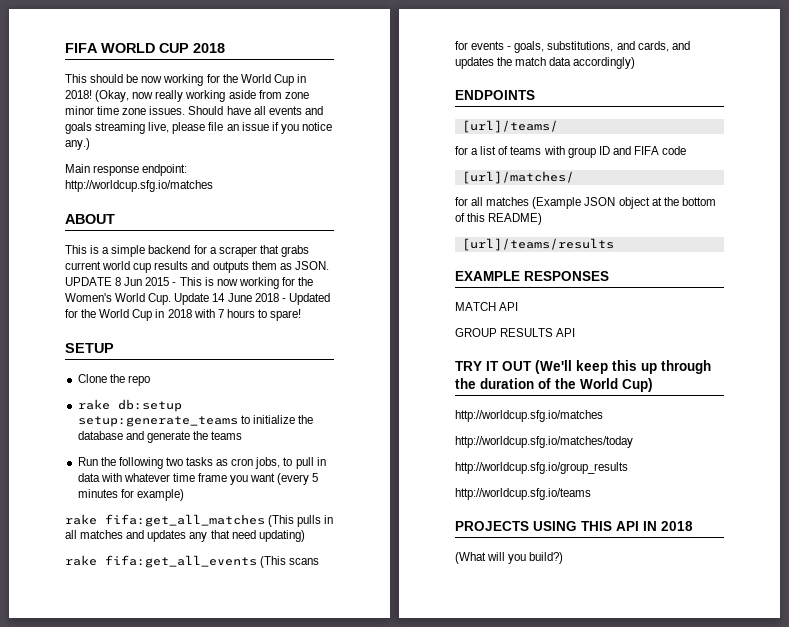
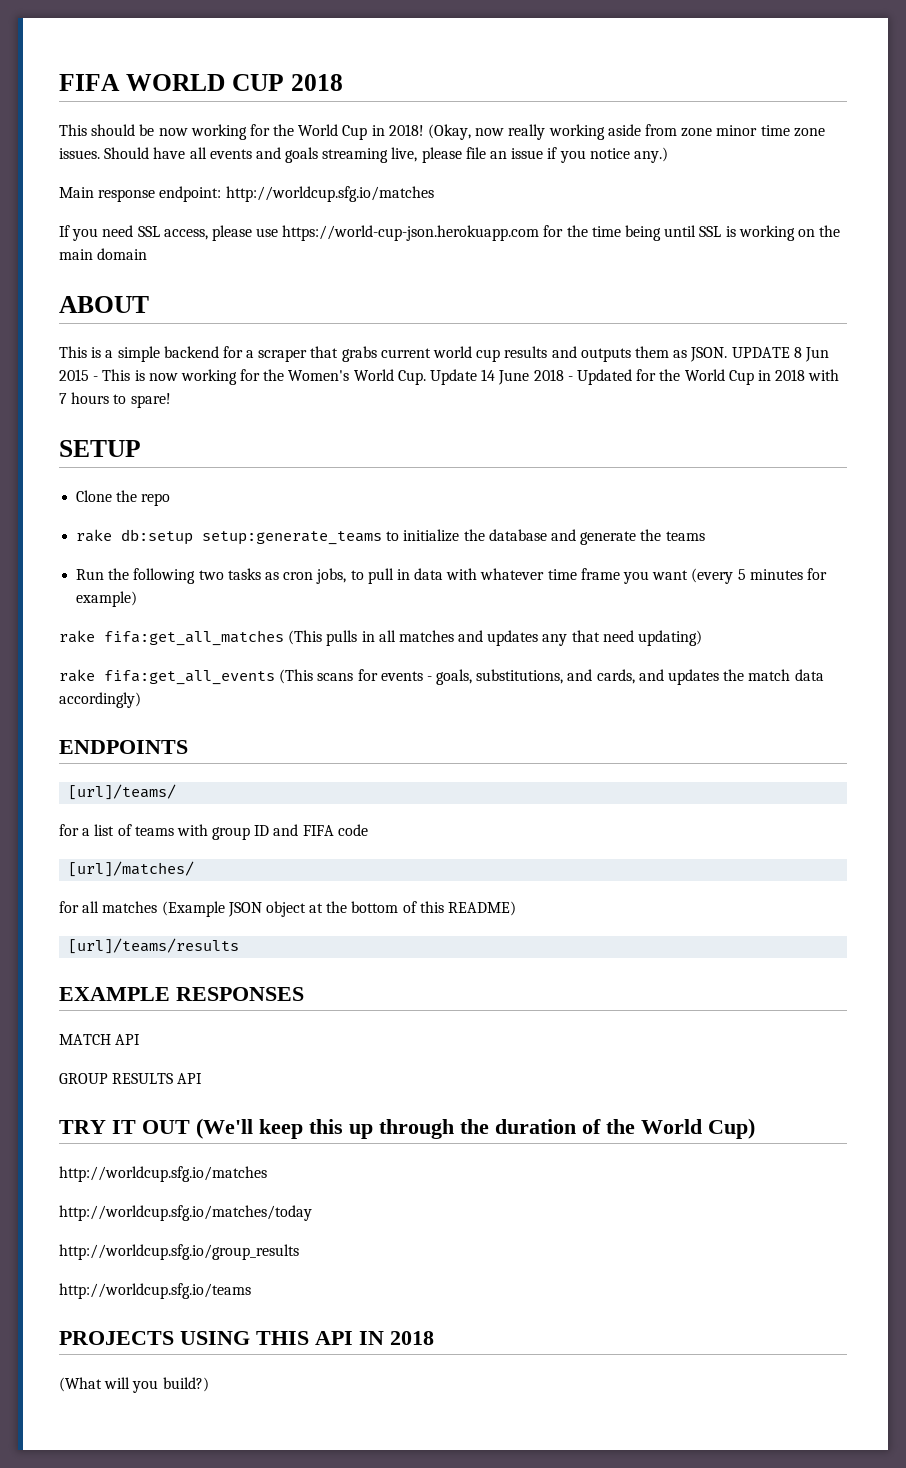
+ If you need SSL access, please use https://world-cup-json.herokuapp.com for the time being until SSL is working on the main domain

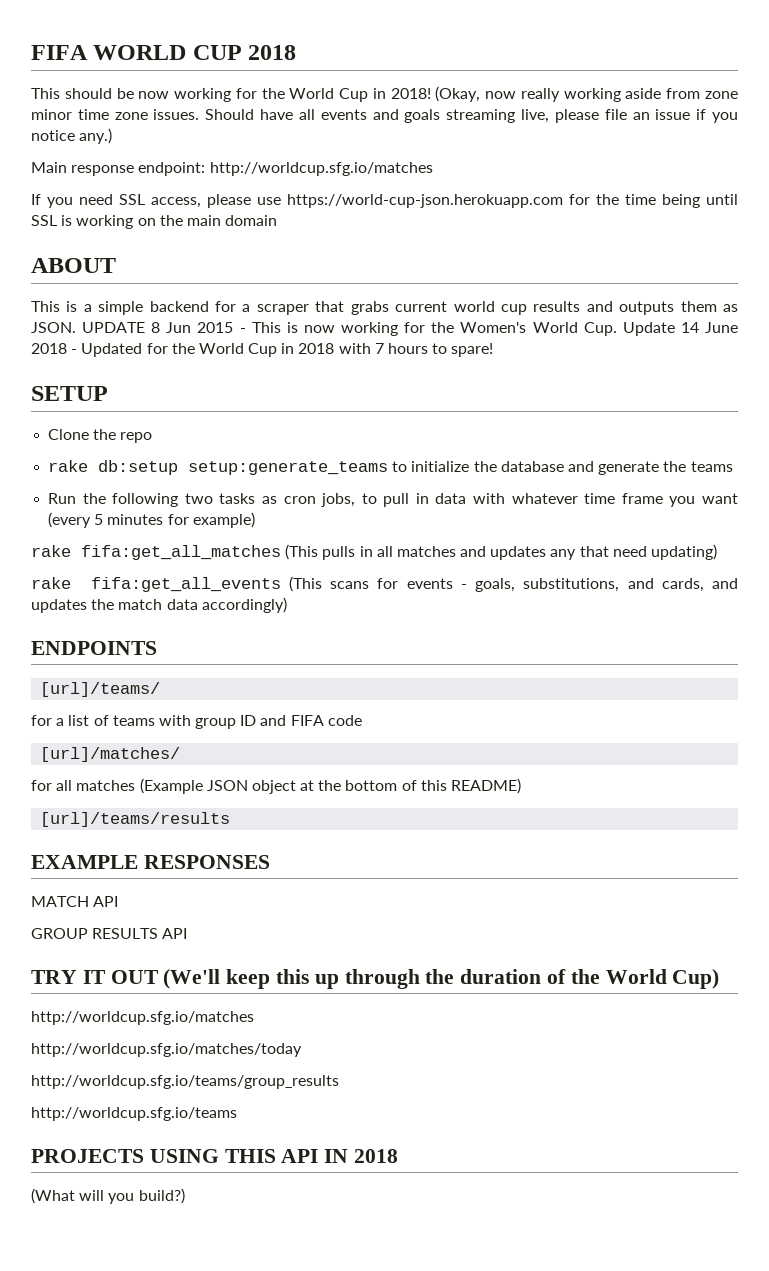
- http://worldcup.sfg.io/group_results
+ http://worldcup.sfg.io/teams/group_results

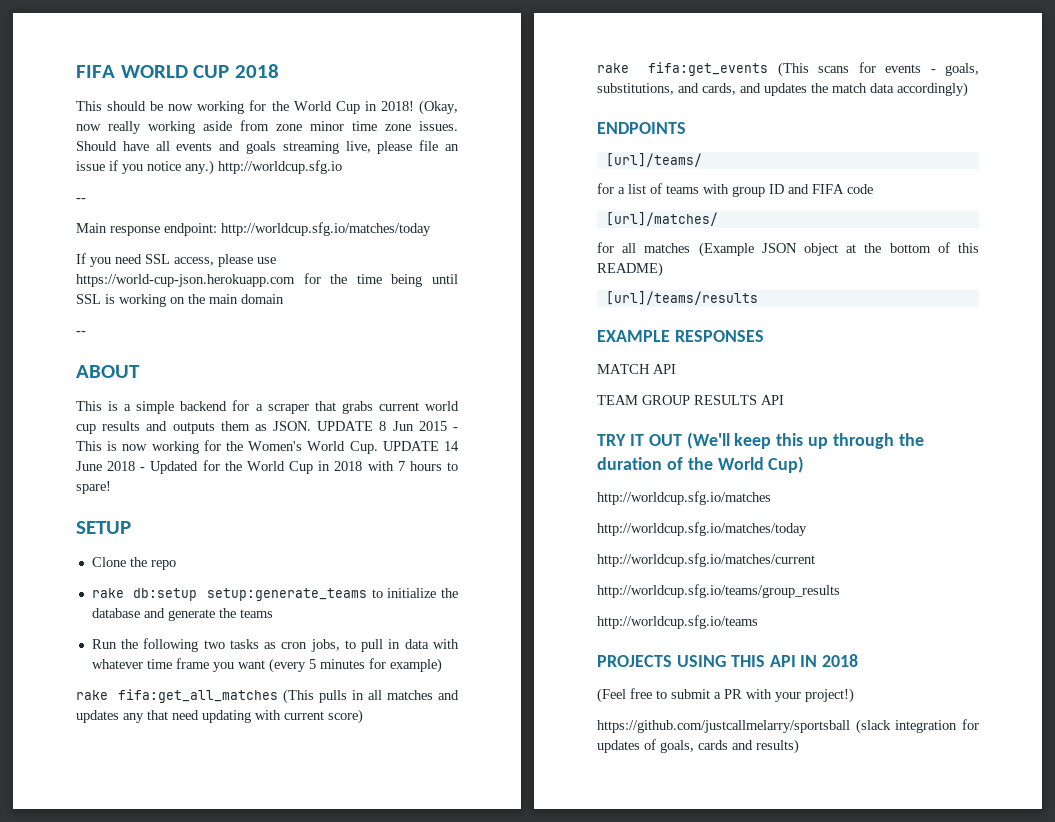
- Should have all events and goals streaming live, please file an issue if you notice any.)
+ Should have all events and goals streaming live, please file an issue if you notice any.) http://worldcup.sfg.io
+ --
- Main response endpoint: http://worldcup.sfg.io/matches
+ Main response endpoint: http://worldcup.sfg.io/matches/today
  If you need SSL access, please use https://world-cup-json.herokuapp.com for the time being until SSL is working on the main domain
+ --
- UPDATE 8 Jun 2015 - This is now working for the Women's World Cup. Update 14 June 2018 - Updated for the World Cup in 2018 with 7 hours to spare!
+ UPDATE 8 Jun 2015 - This is now working for the Women's World Cup. UPDATE 14 June 2018 - Updated for the World Cup in 2018 with 7 hours to spare!
- rake fifa:get_all_matches (This pulls in all matches and updates any that need updating)
- rake fifa:get_all_events (This scans for events - goals, substitutions, and cards, and updates the match data accordingly)
+ rake fifa:get_all_matches (This pulls in all matches and updates any that need updating with current score)
+ rake fifa:get_events (This scans for events - goals, substitutions, and cards, and updates the match data accordingly)
- GROUP RESULTS API
+ TEAM GROUP RESULTS API
+ http://worldcup.sfg.io/matches/current
- (What will you build?)
+ (Feel free to submit a PR with your project!)
+ https://github.com/justcallmelarry/sportsball (slack integration for updates of goals, cards and results)

